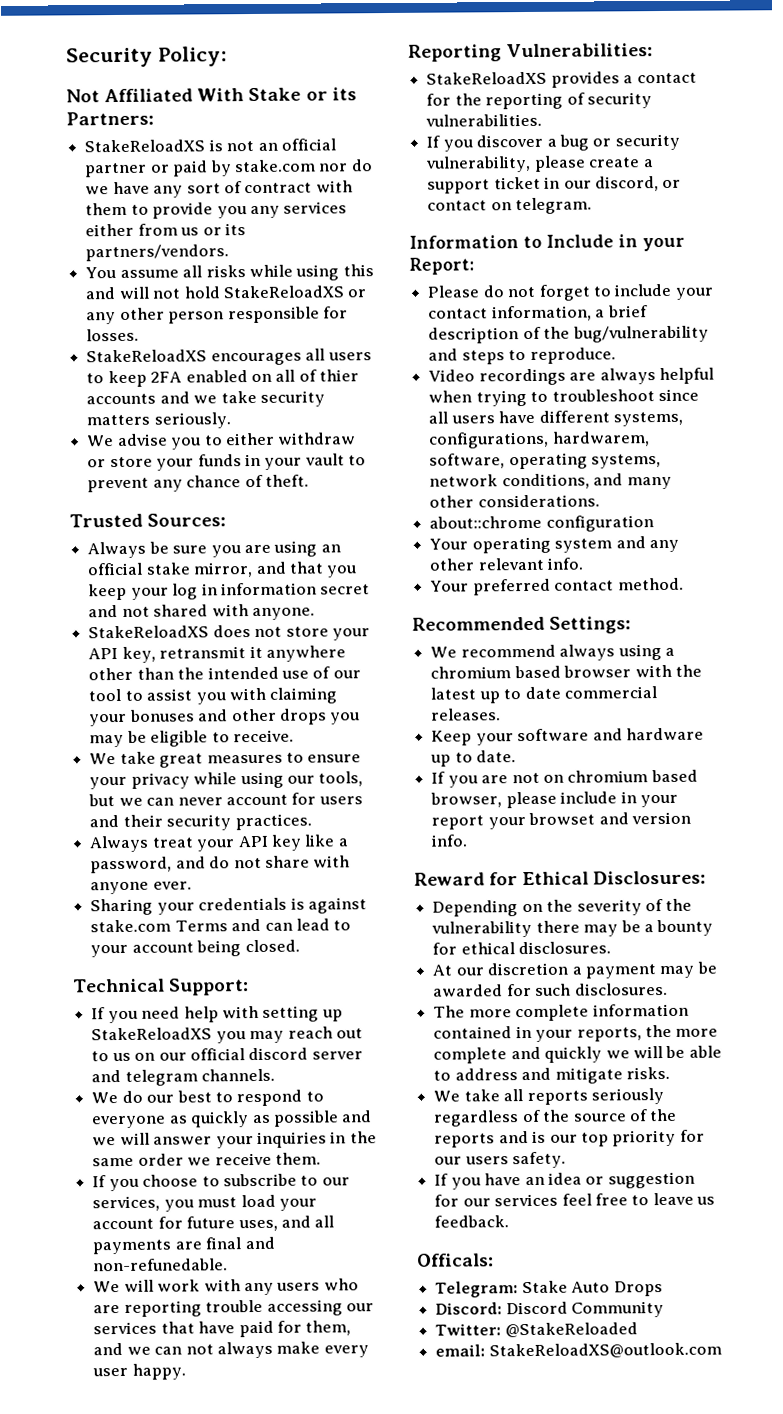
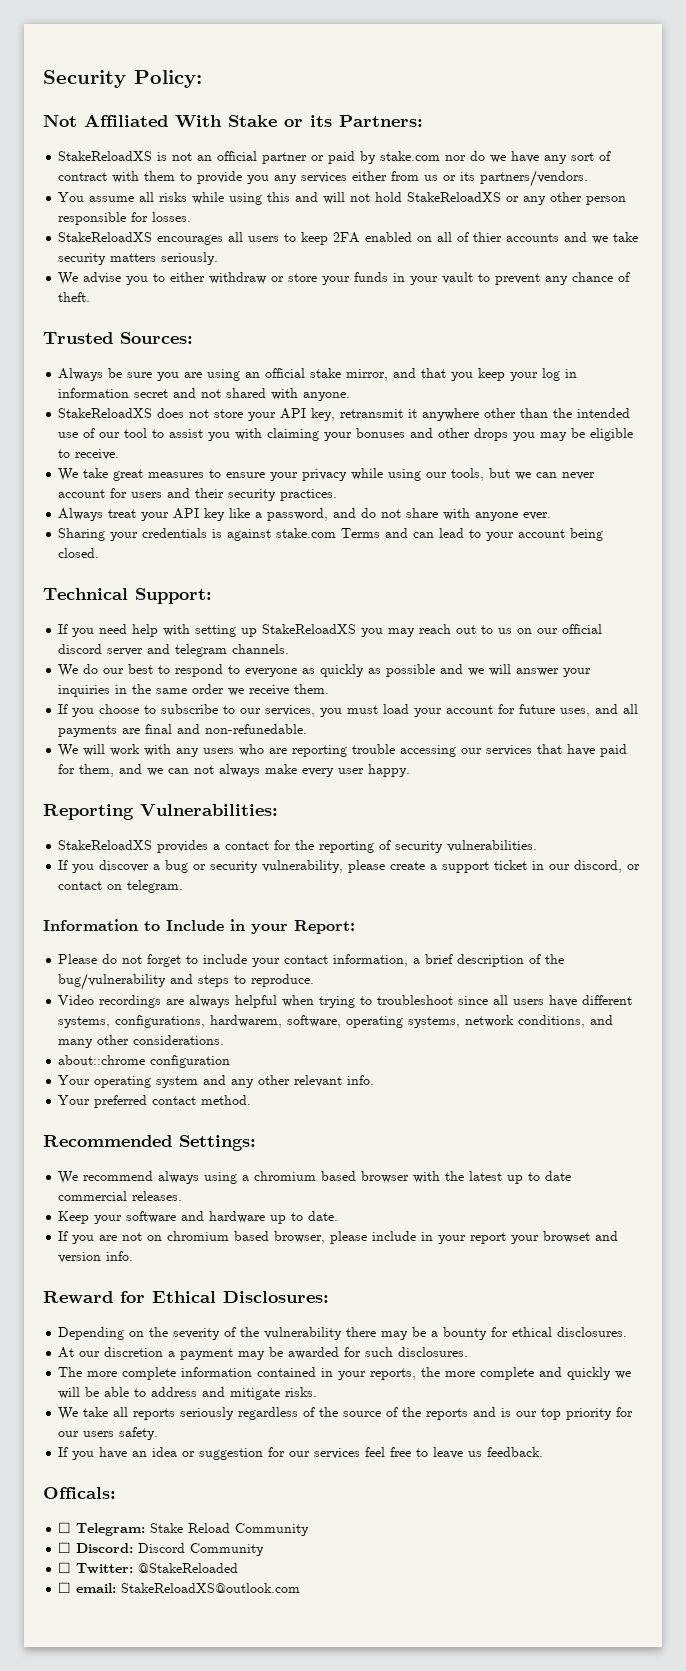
- Telegram: Stake Auto Drops
- Discord: Discord Community
+ ☐ Telegram: Stake Reload Community
+ ☐ Discord: Discord Community
- Twitter: @StakeReloaded
+ ☐ Twitter: @StakeReloaded
- email: StakeReloadXS@outlook.com
+ ☐ email: StakeReloadXS@outlook.com

